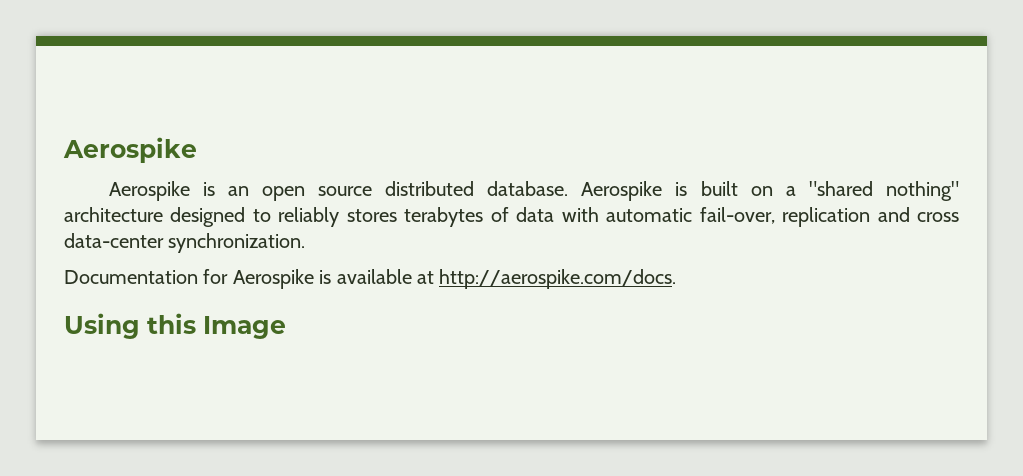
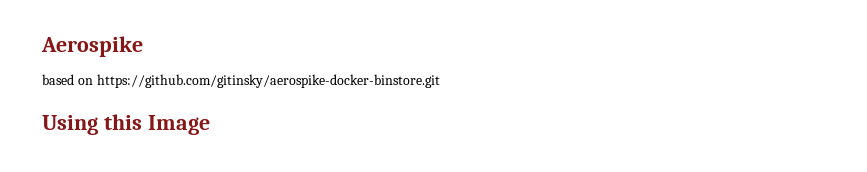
- Aerospike is an open source distributed database. Aerospike is built on a "shared nothing" architecture designed to reliably stores terabytes of data with automatic fail-over, replication and cross data-center synchronization.
- Documentation for Aerospike is available at http://aerospike.com/docs.
+ based on https://github.com/gitinsky/aerospike-docker-binstore.git

